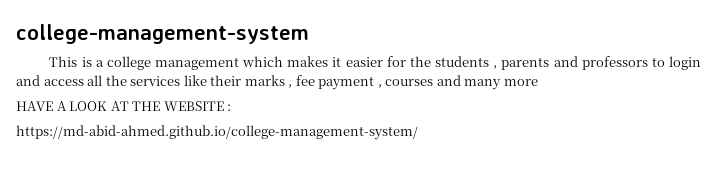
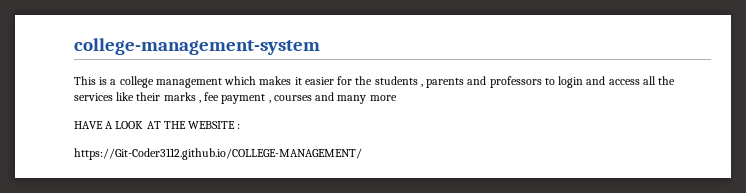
- https://md-abid-ahmed.github.io/college-management-system/
+ https://Git-Coder3112.github.io/COLLEGE-MANAGEMENT/

